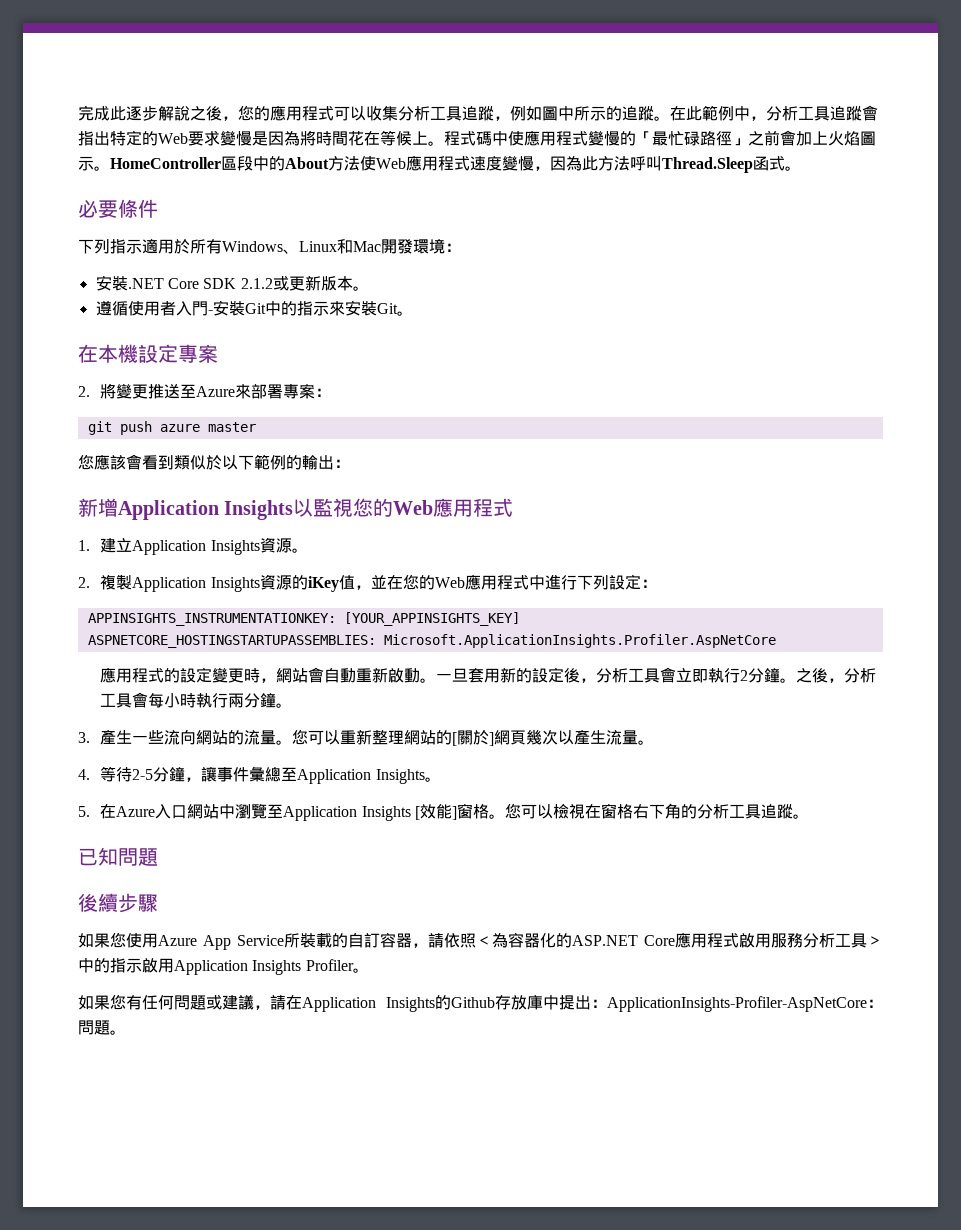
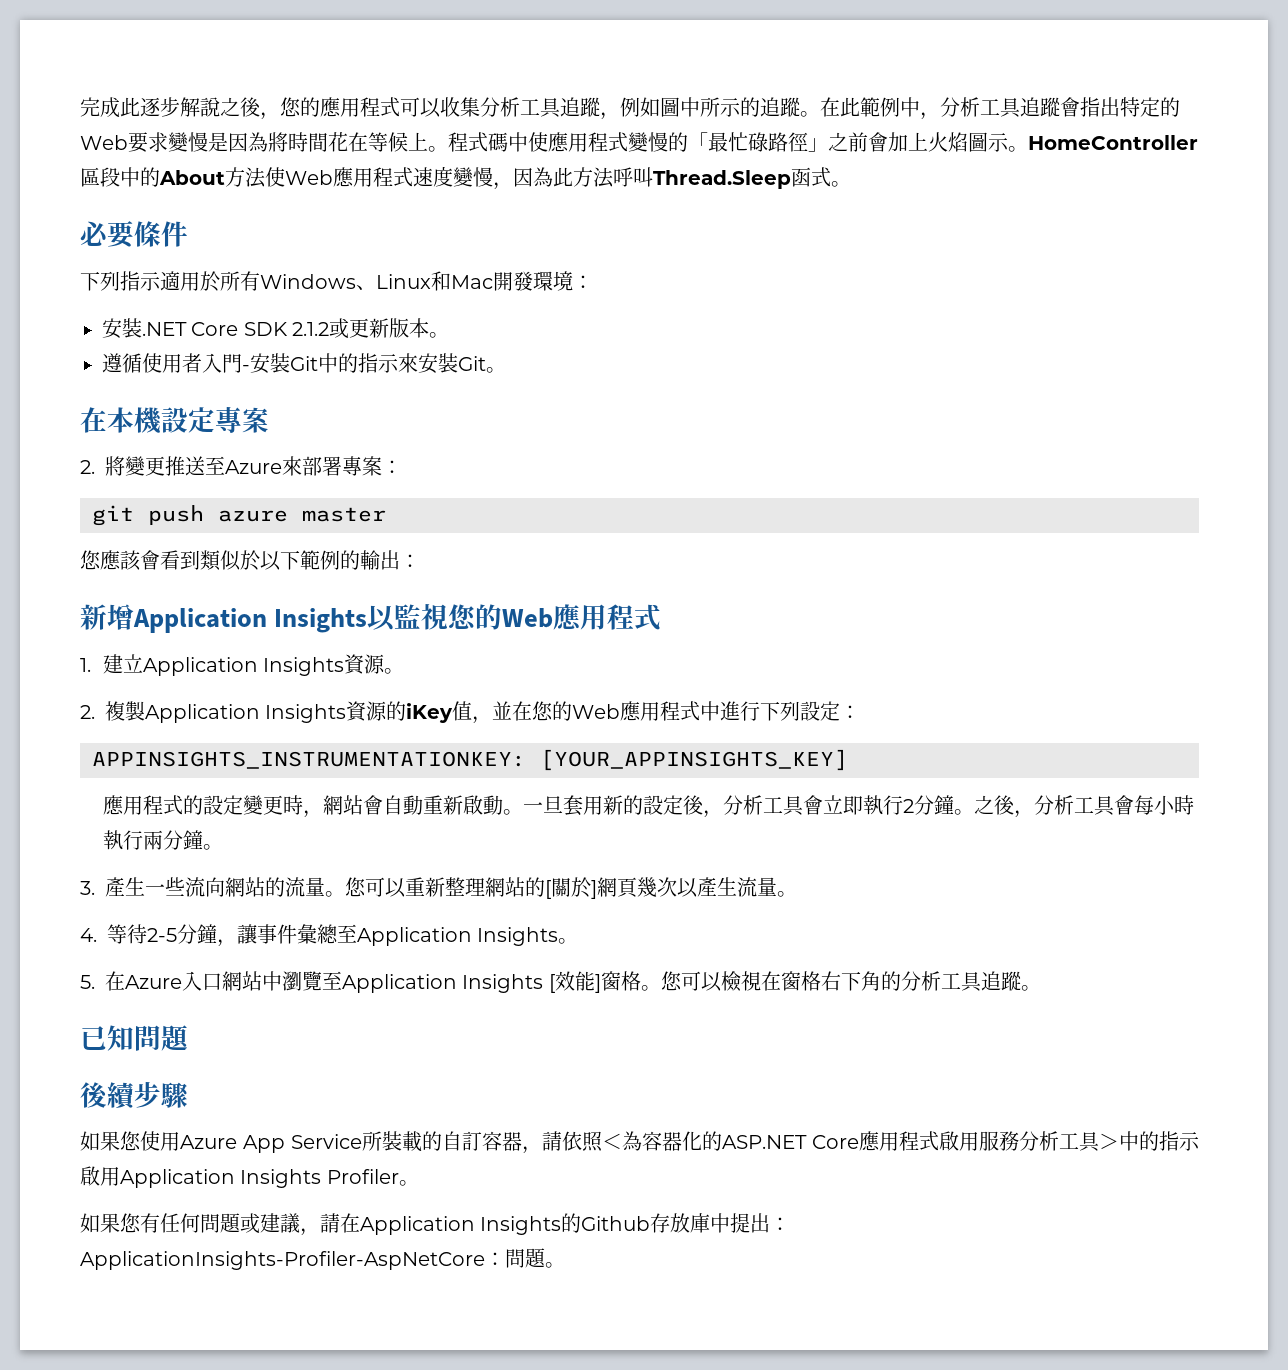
- ASPNETCORE_HOSTINGSTARTUPASSEMBLIES: Microsoft.ApplicationInsights.Profiler.AspNetCore

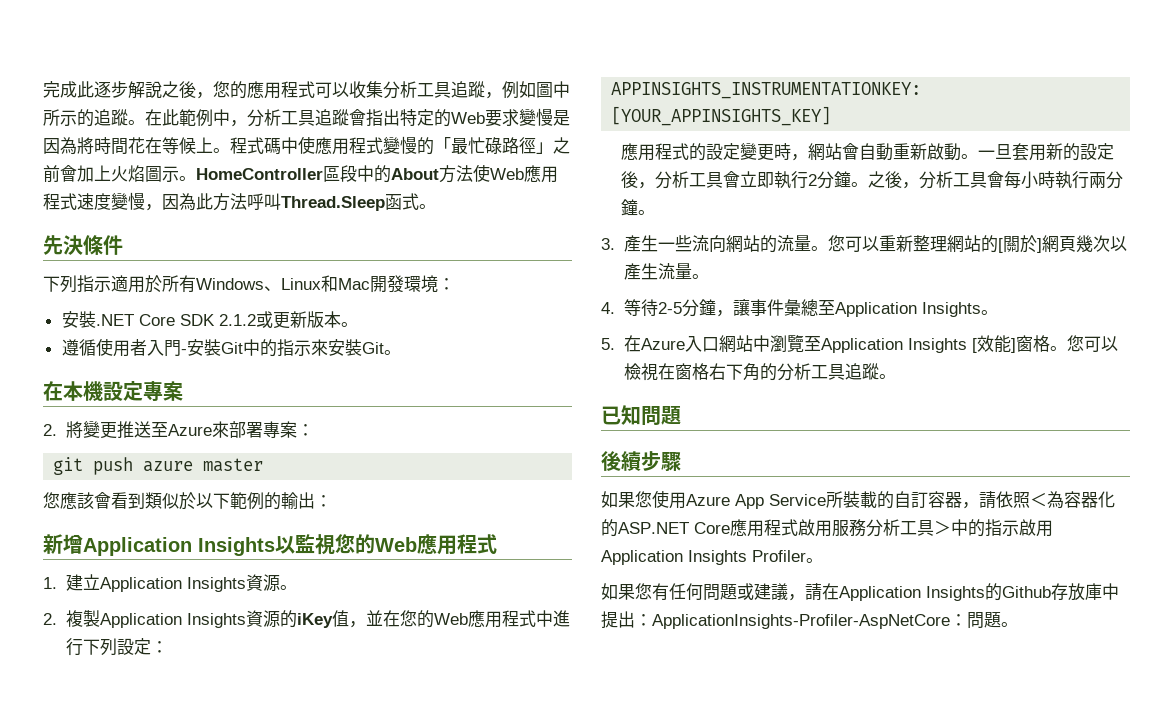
- 必要條件
+ 先決條件

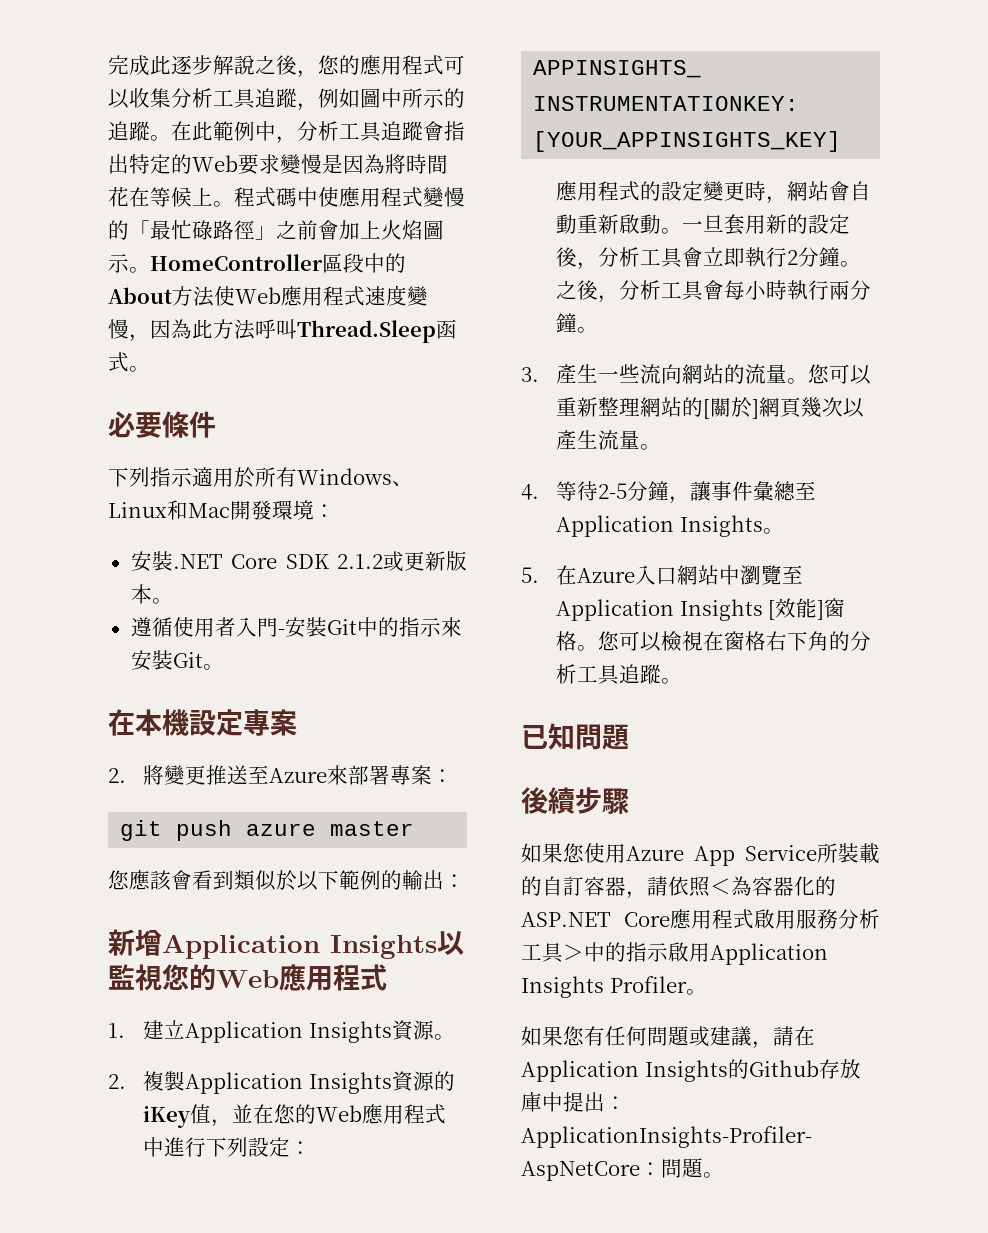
- 先決條件
+ 必要條件

